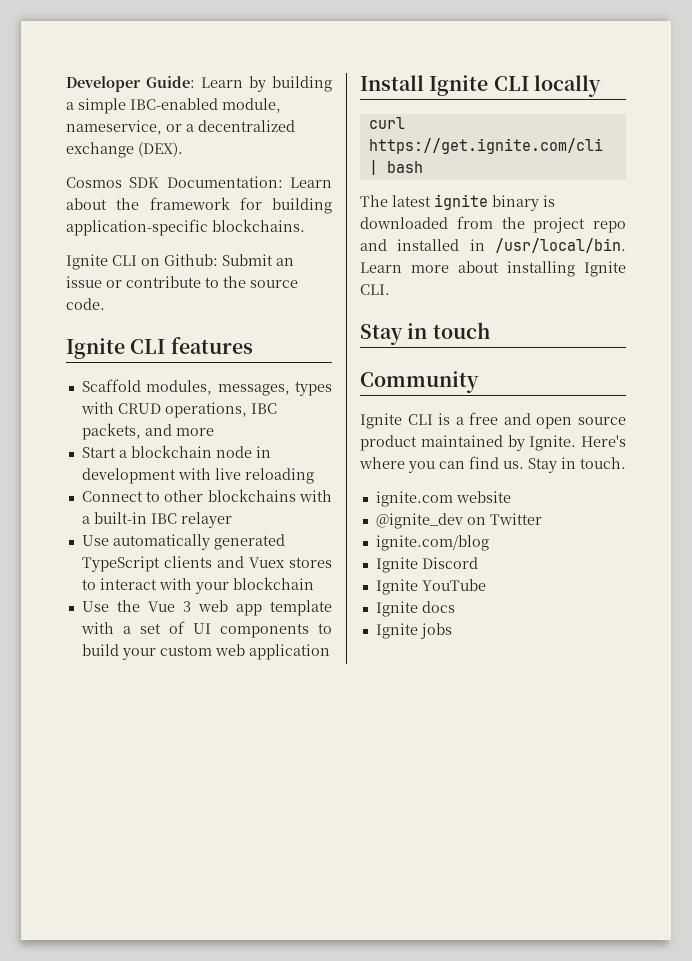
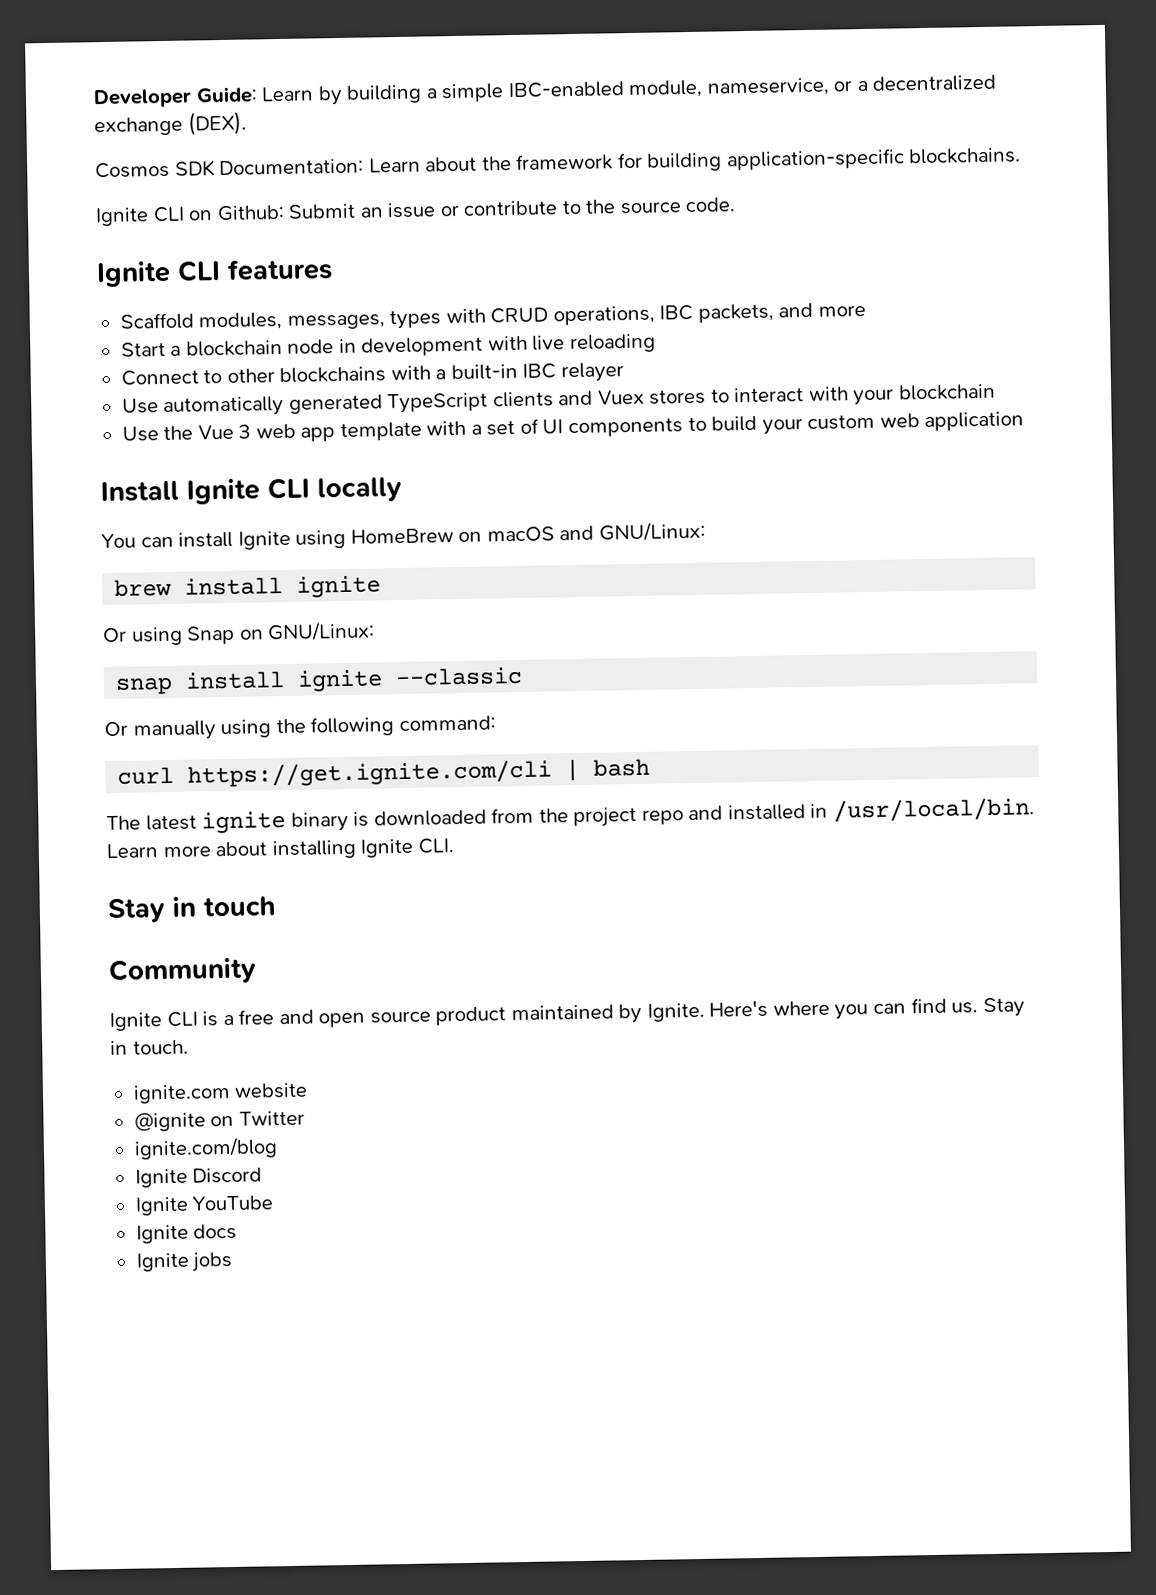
+ You can install Ignite using HomeBrew on macOS and GNU/Linux:
+ brew install ignite
+ Or using Snap on GNU/Linux:
+ snap install ignite --classic
+ Or manually using the following command:
- @ignite_dev on Twitter
+ @ignite on Twitter

